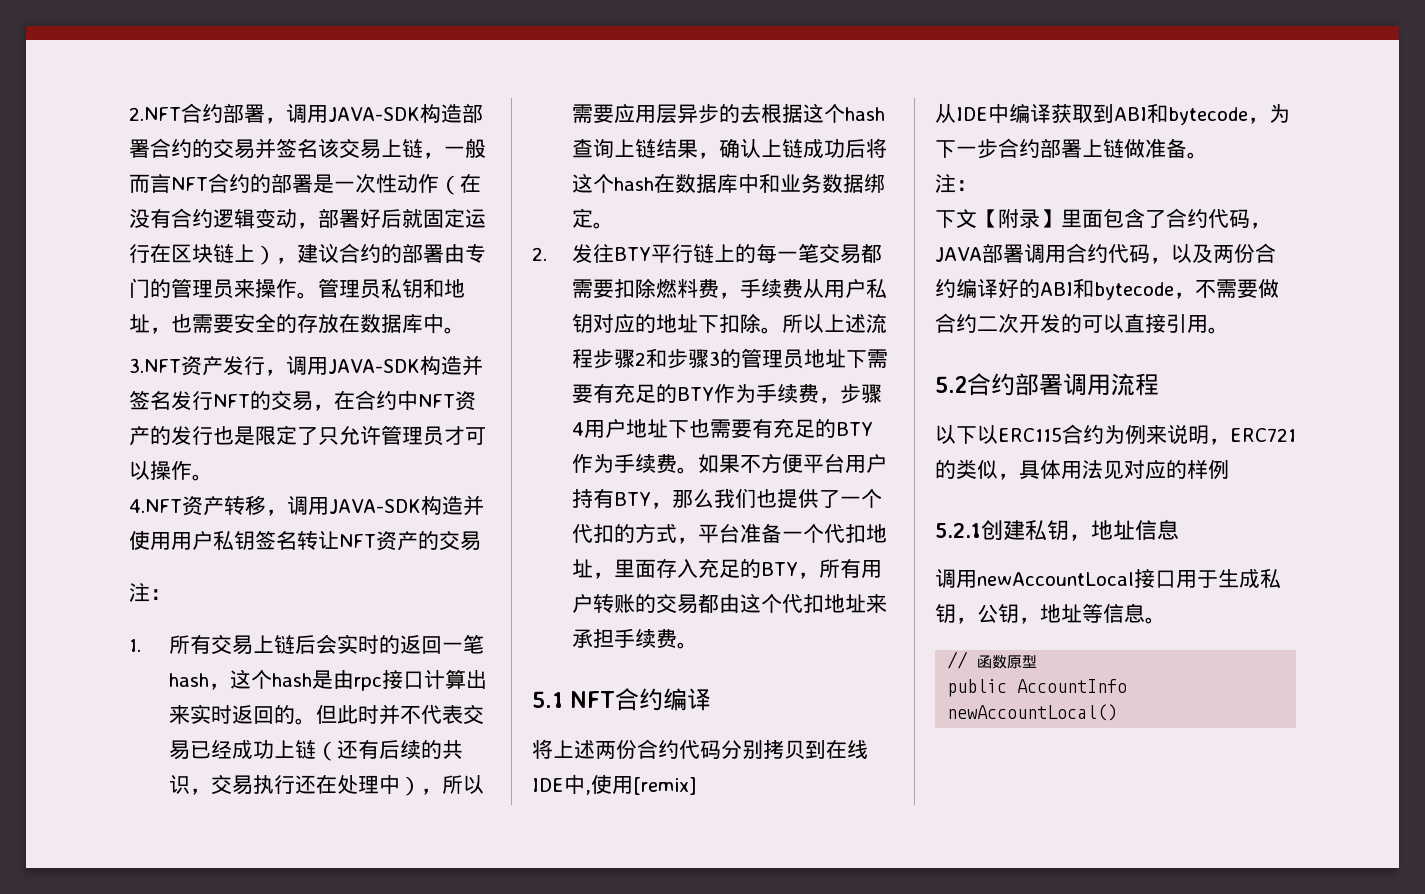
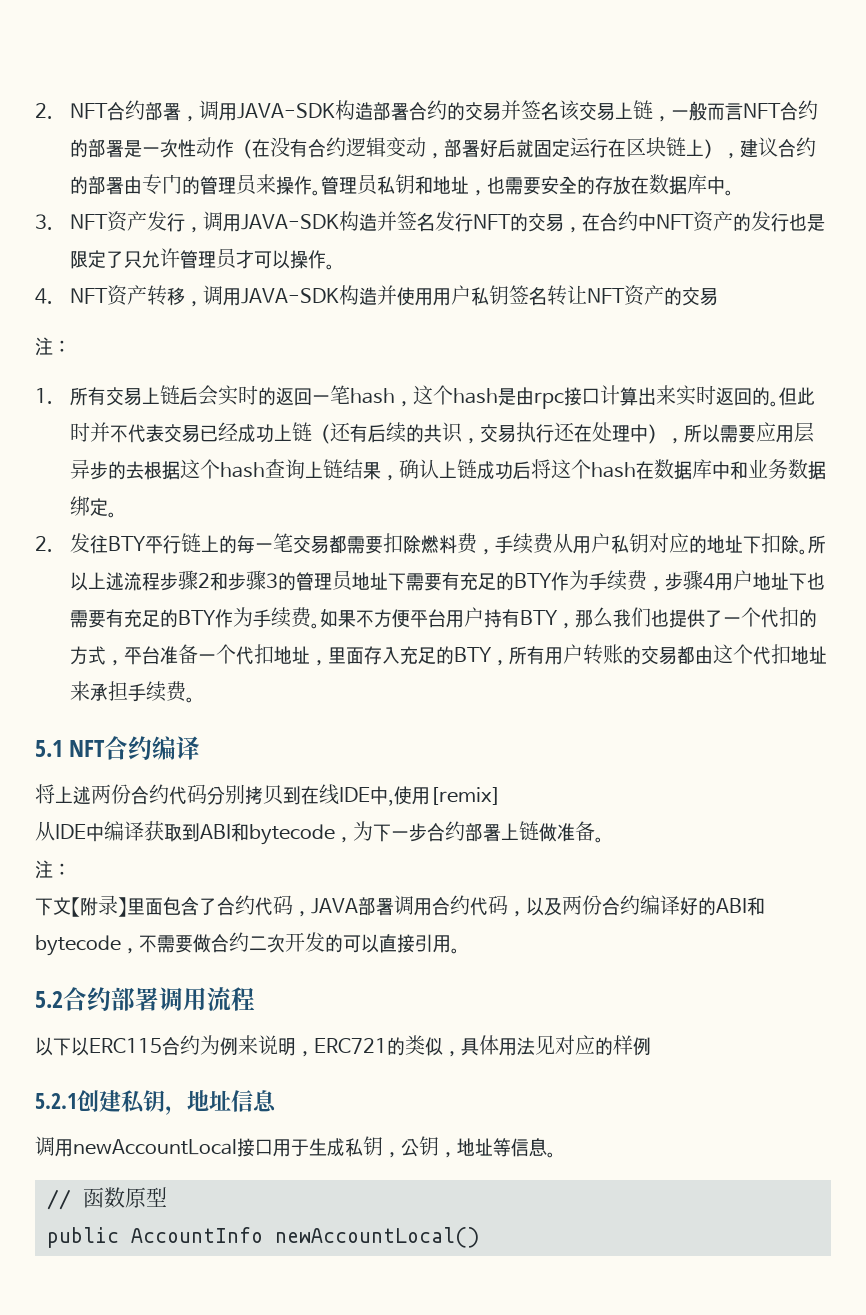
- 2.NFT合约部署，调用JAVA-SDK构造部署合约的交易并签名该交易上链，一般而言NFT合约的部署是一次性动作（在没有合约逻辑变动，部署好后就固定运行在区块链上），建议合约的部署由专门的管理员来操作。
+ 2. NFT合约部署，调用JAVA-SDK构造部署合约的交易并签名该交易上链，一般而言NFT合约的部署是一次性动作（在没有合约逻辑变动，部署好后就固定运行在区块链上），建议合约的部署由专门的管理员来操作。
- 3.NFT资产发行，调用JAVA-SDK构造并签名发行NFT的交易，在合约中NFT资产的发行也是限定了只允许管理员才可以操作。
+ 3. NFT资产发行，调用JAVA-SDK构造并签名发行NFT的交易，在合约中NFT资产的发行也是限定了只允许管理员才可以操作。
- 4.NFT资产转移，调用JAVA-SDK构造并使用用户私钥签名转让NFT资产的交易
+ 4. NFT资产转移，调用JAVA-SDK构造并使用用户私钥签名转让NFT资产的交易

